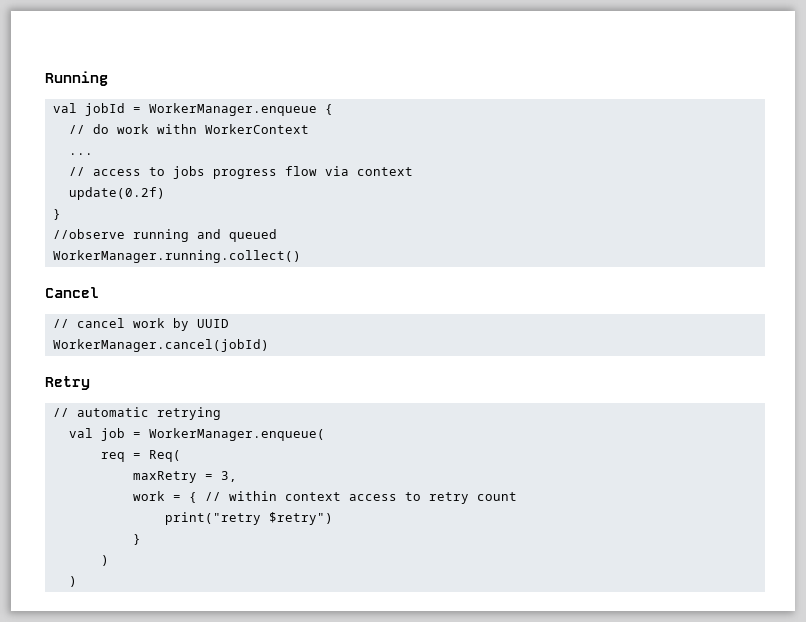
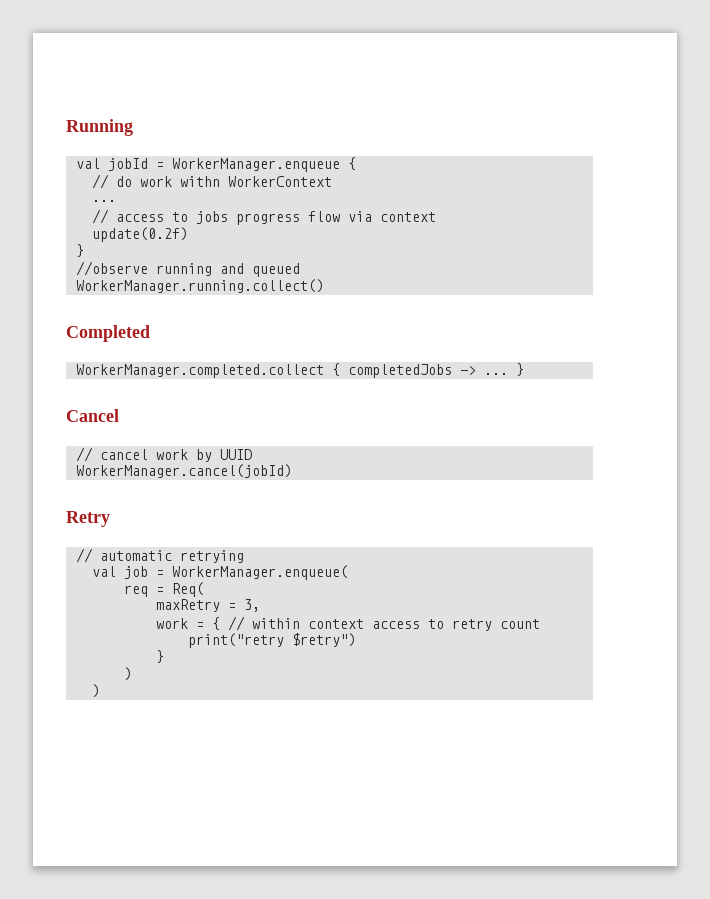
+ Completed
+ WorkerManager.completed.collect { completedJobs -> ... }

